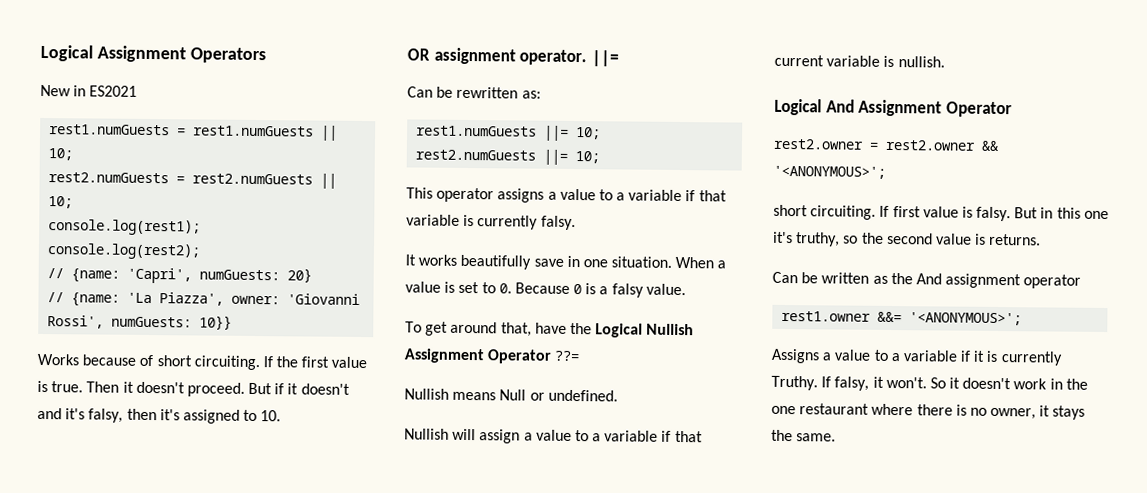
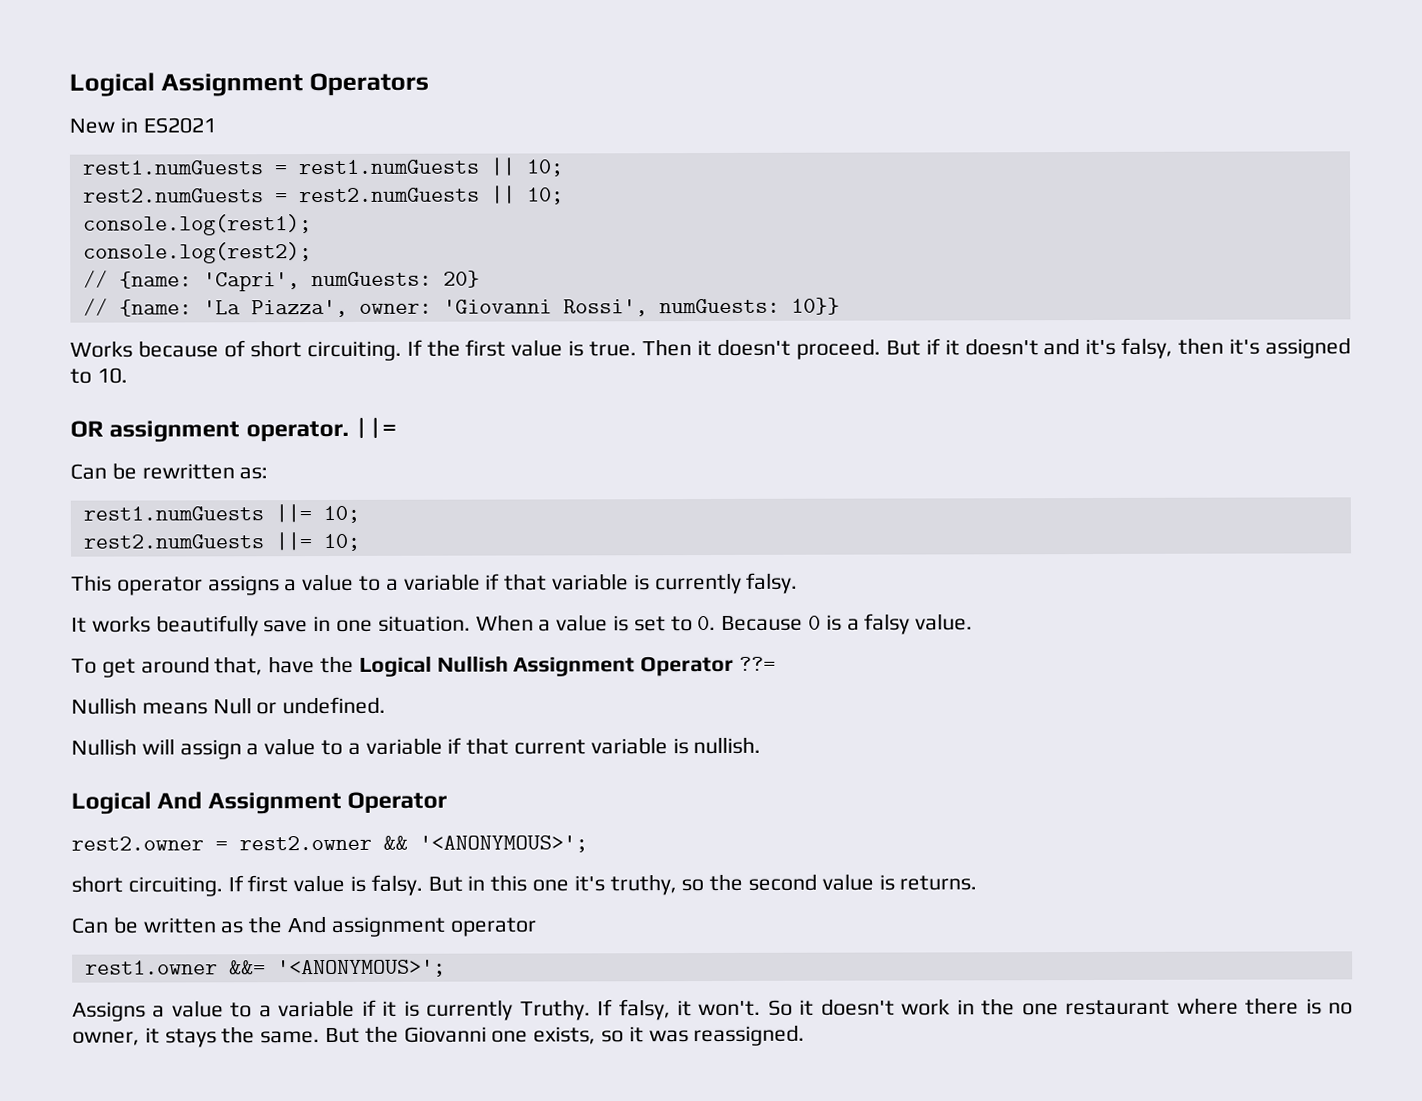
+ But the Giovanni one exists, so it was reassigned.

